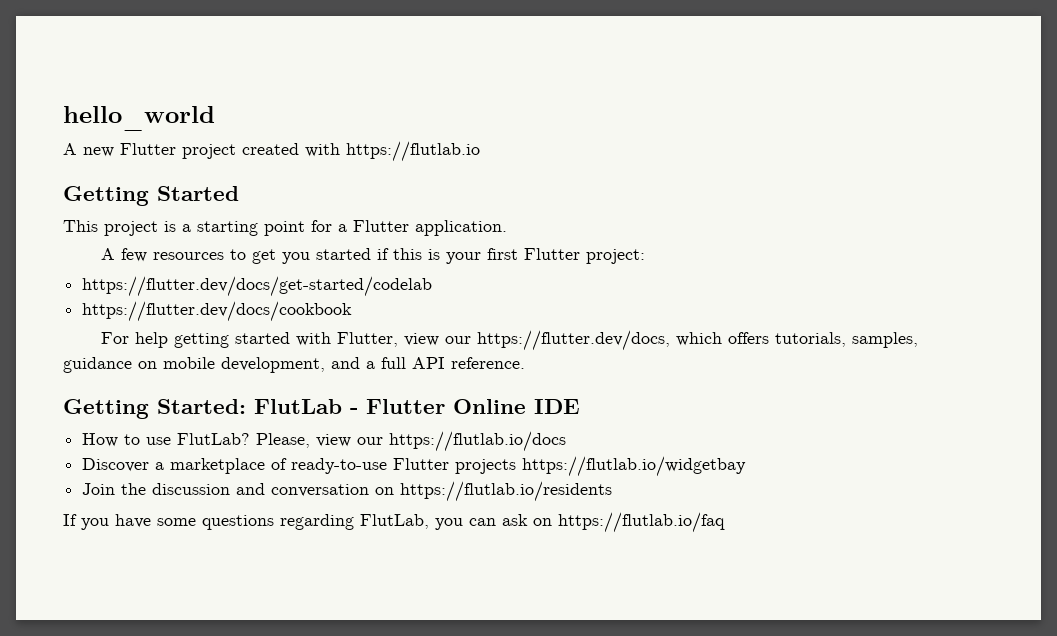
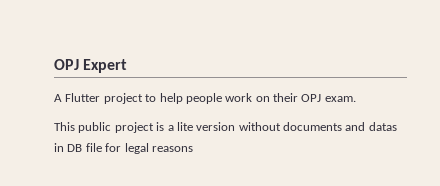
- hello_world
- A new Flutter project created with https://flutlab.io
- Getting Started
+ OPJ Expert
+ A Flutter project to help people work on their OPJ exam.
- This project is a starting point for a Flutter application.
- A few resources to get you started if this is your first Flutter project:
- https://flutter.dev/docs/get-started/codelab
- https://flutter.dev/docs/cookbook
- For help getting started with Flutter, view our https://flutter.dev/docs, which offers tutorials, samples, guidance on mobile development, and a full API reference.
- Getting Started: FlutLab - Flutter Online IDE
- How to use FlutLab? Please, view our https://flutlab.io/docs
- Discover a marketplace of ready-to-use Flutter projects https://flutlab.io/widgetbay
- Join the discussion and conversation on https://flutlab.io/residents
- If you have some questions regarding FlutLab, you can ask on https://flutlab.io/faq
+ This public project is a lite version without documents and datas in DB file for legal reasons

